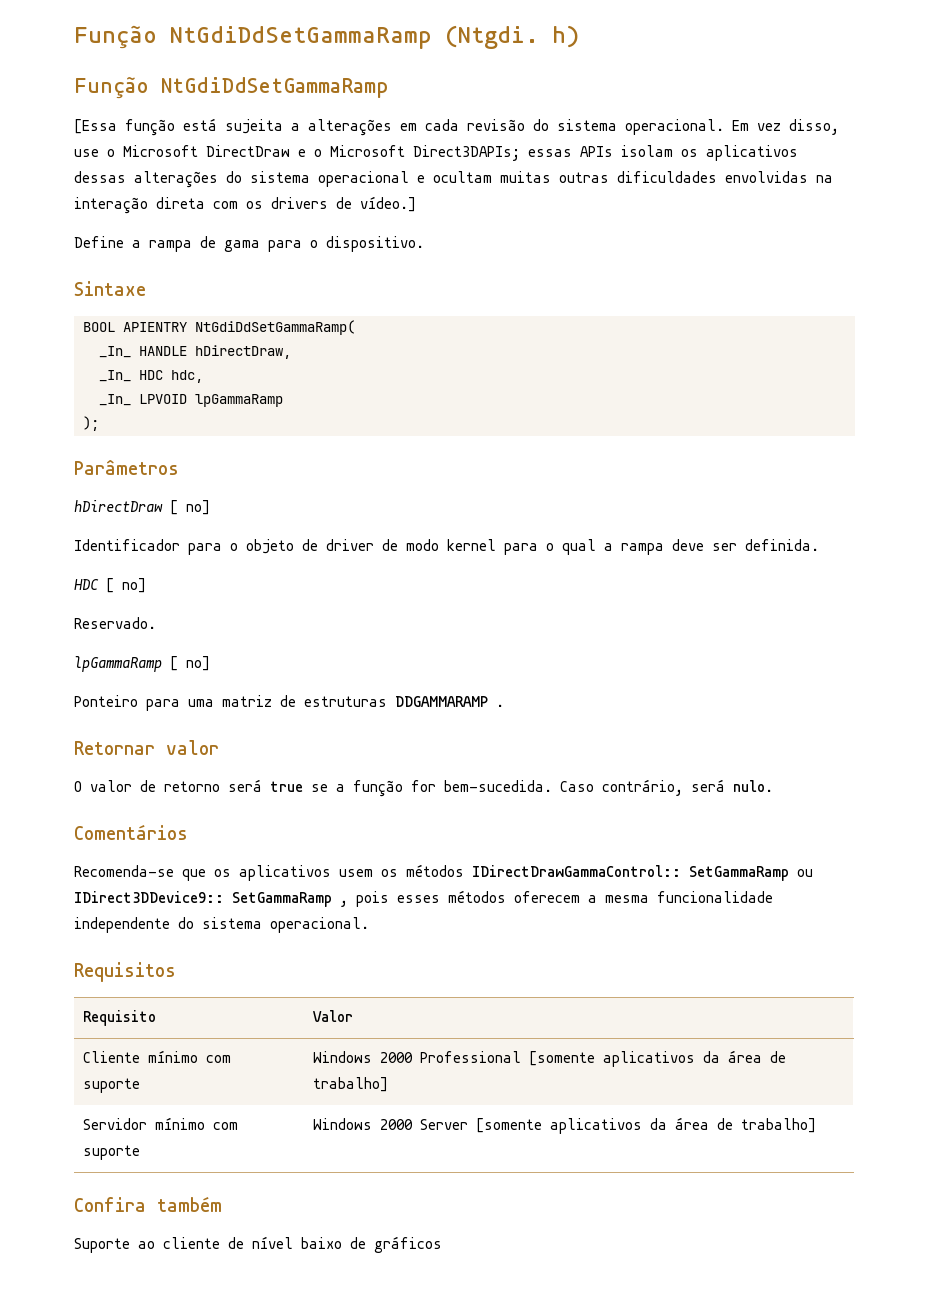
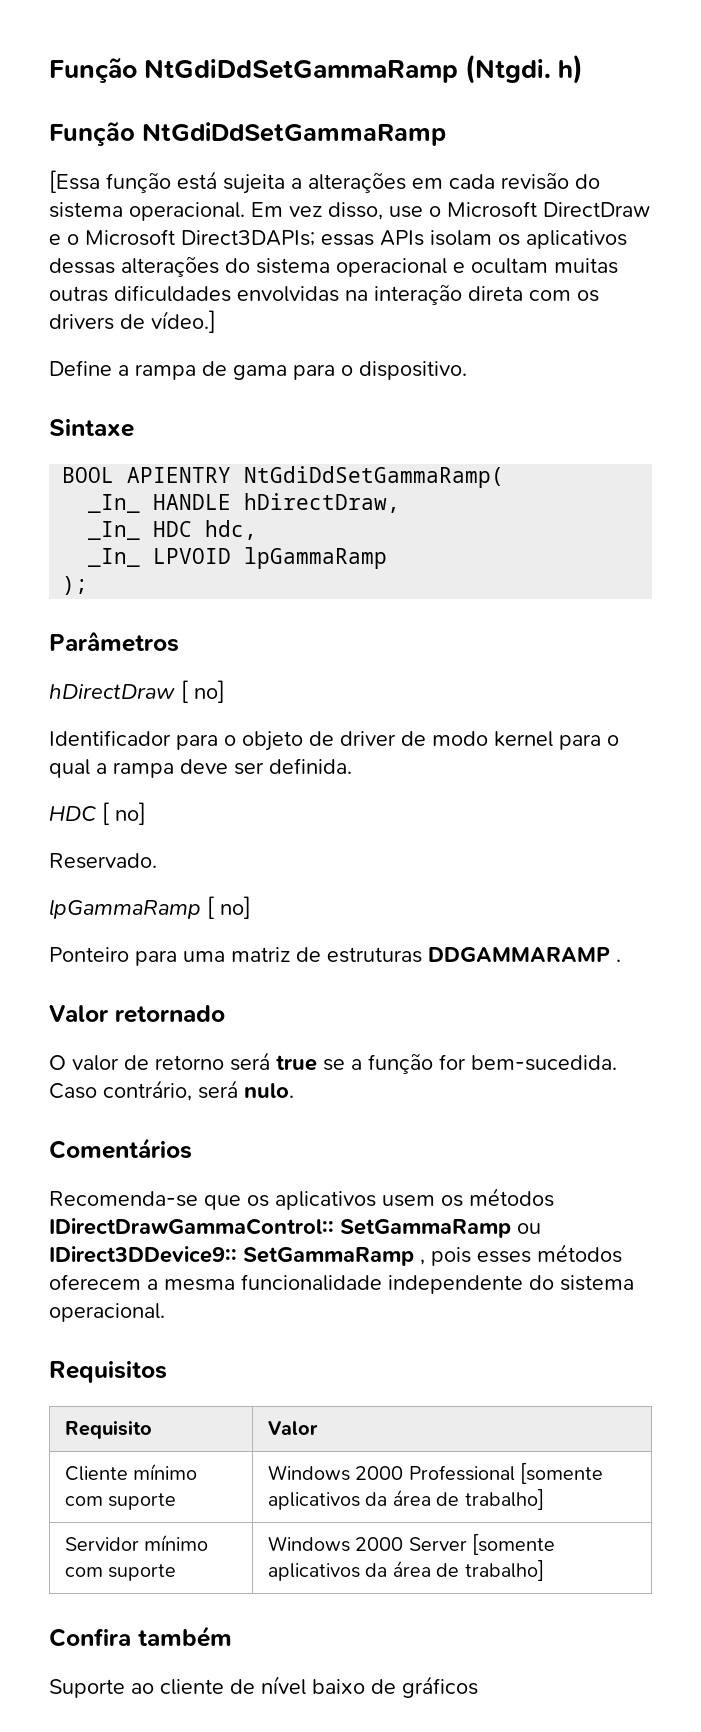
- Retornar valor
+ Valor retornado

